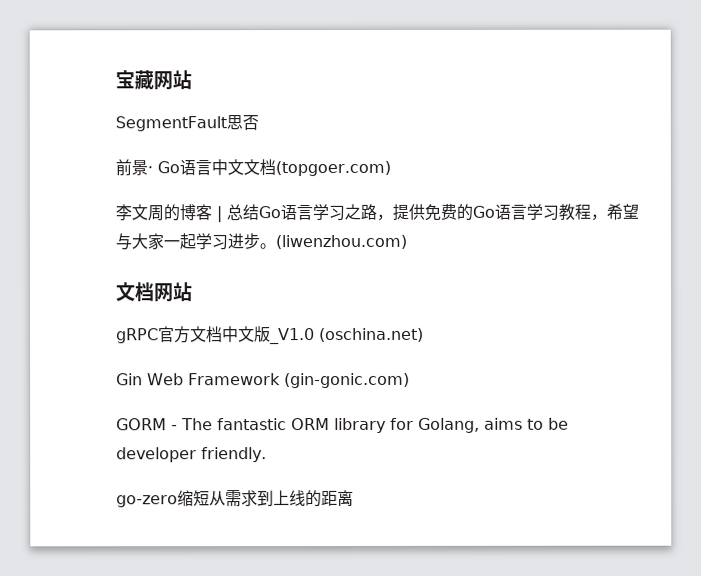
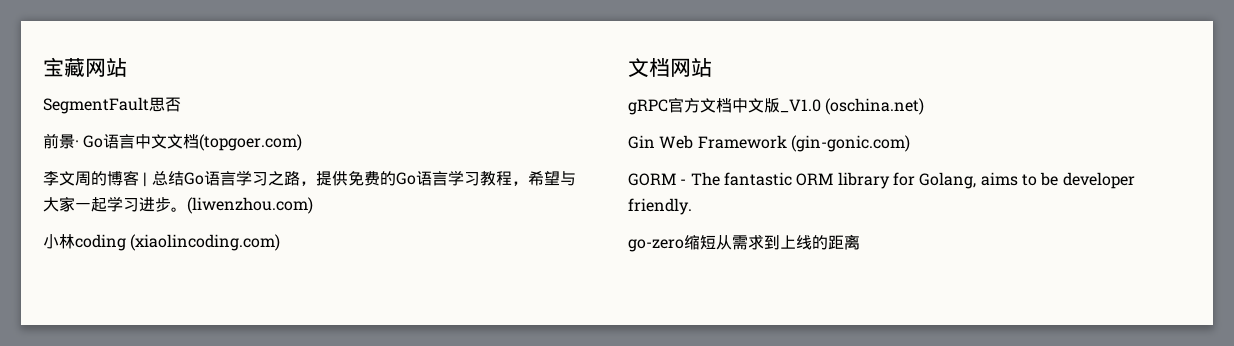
+ 小林coding (xiaolincoding.com)

